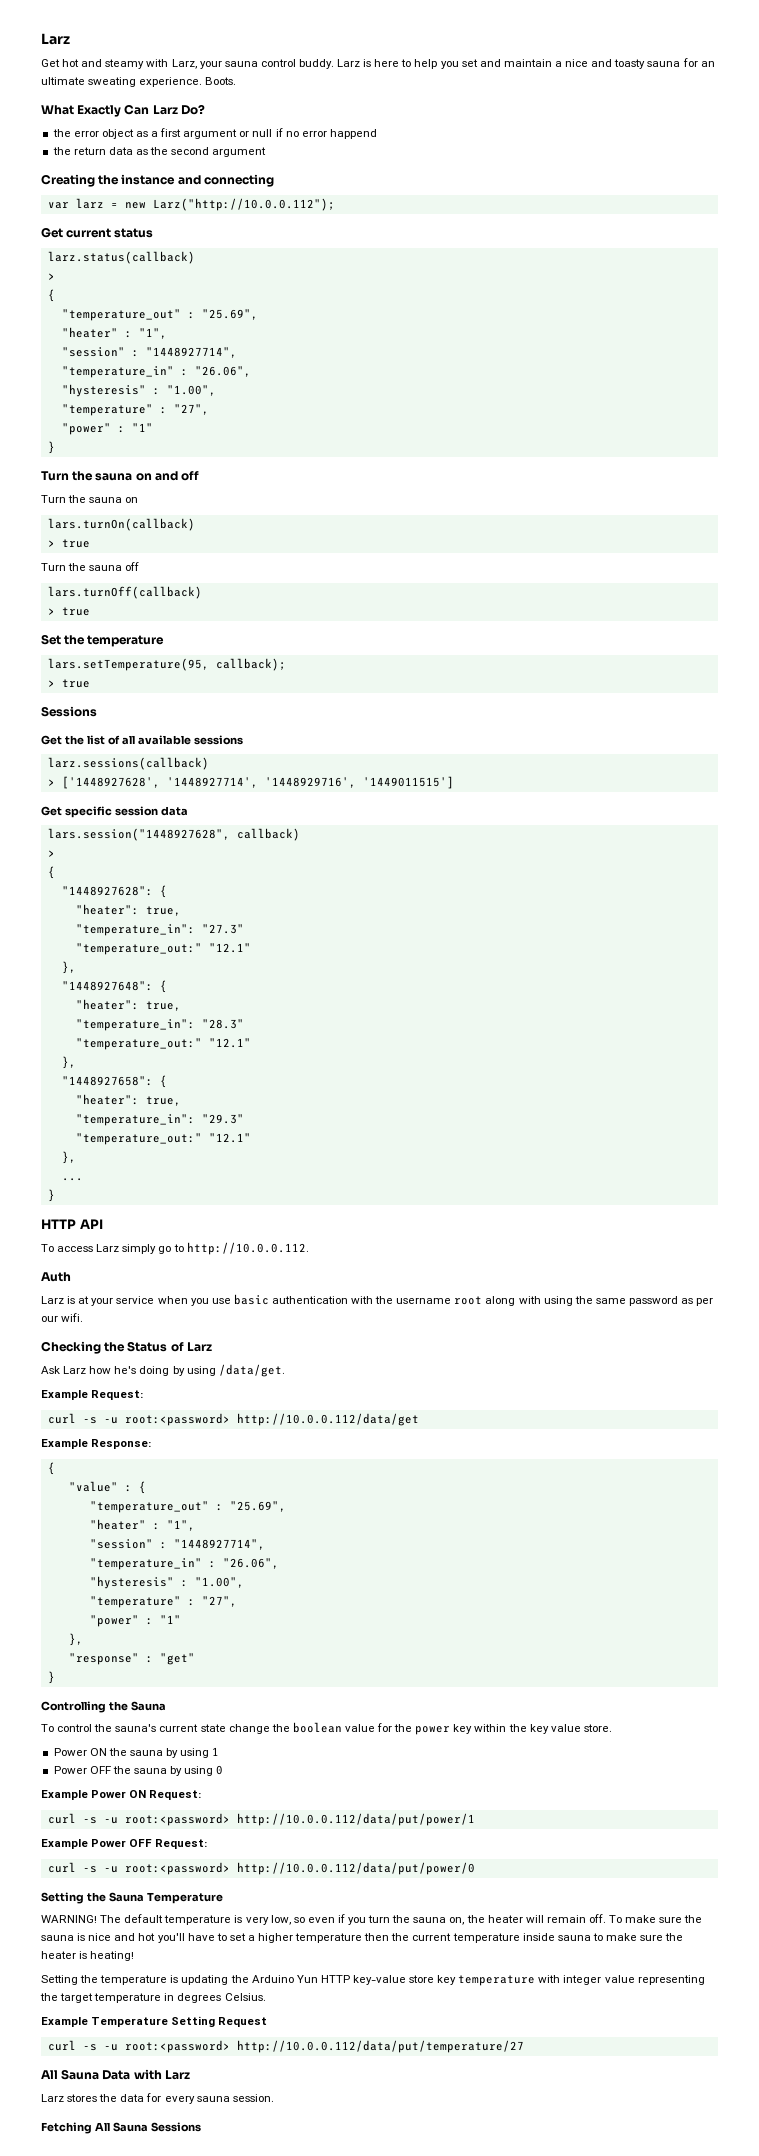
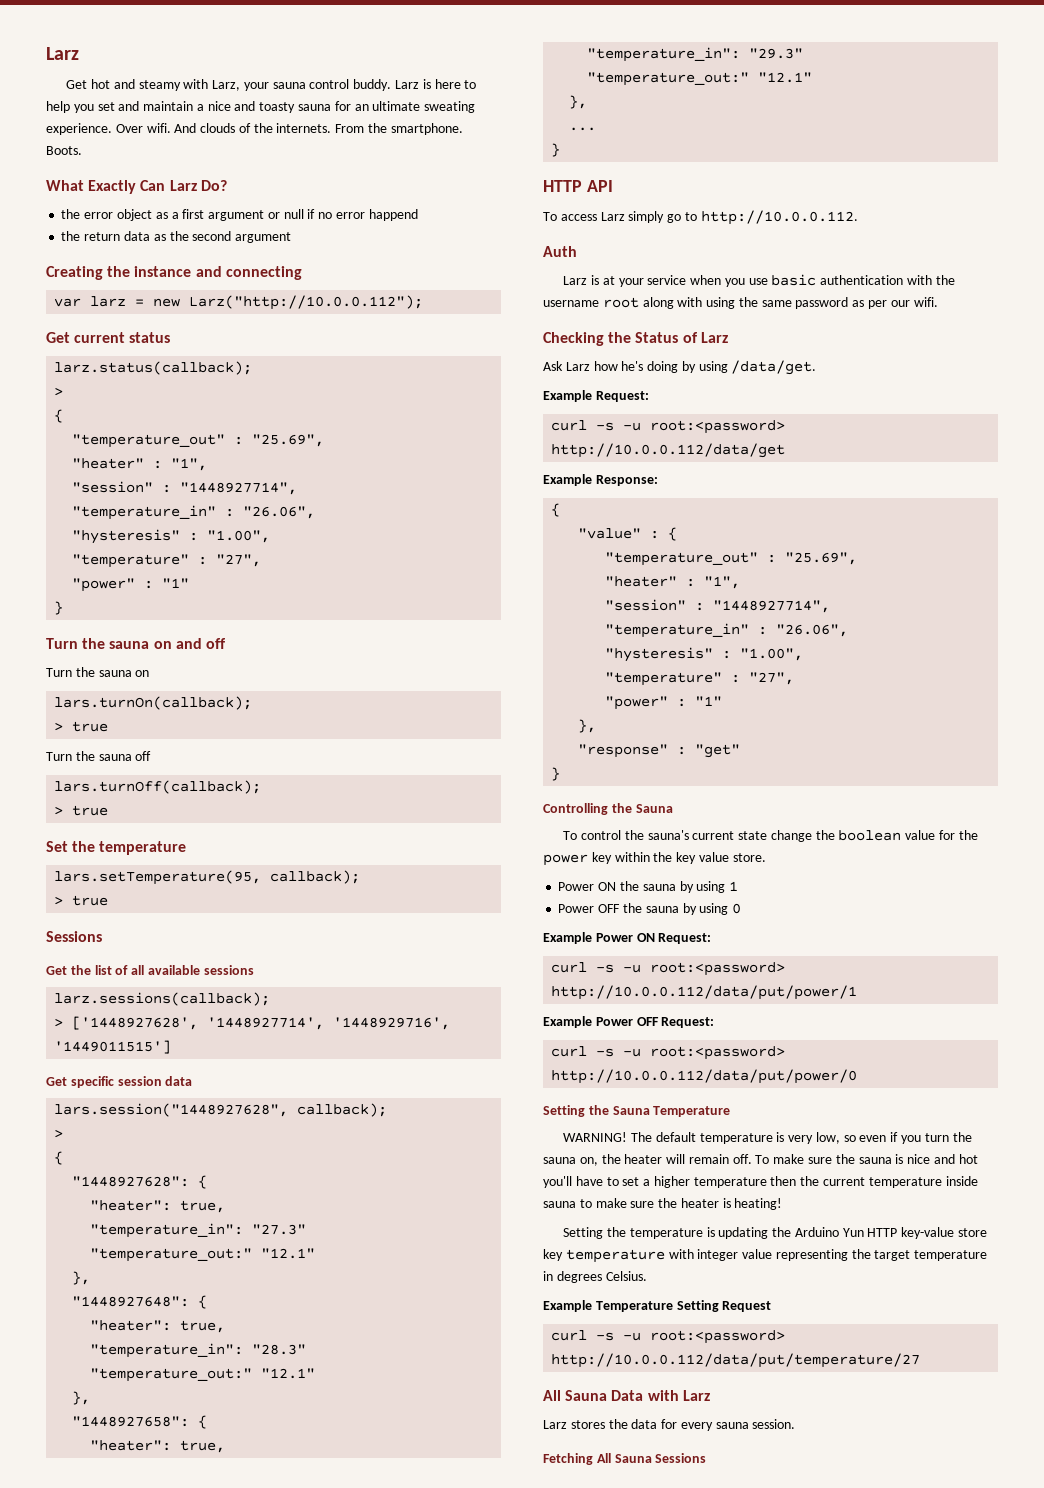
+ Over wifi. And clouds of the internets. From the smartphone.
- larz.status(callback)
+ larz.status(callback);
- lars.turnOn(callback)
+ lars.turnOn(callback);
- lars.turnOff(callback)
+ lars.turnOff(callback);
- larz.sessions(callback)
+ larz.sessions(callback);
- lars.session("1448927628", callback)
+ lars.session("1448927628", callback);

